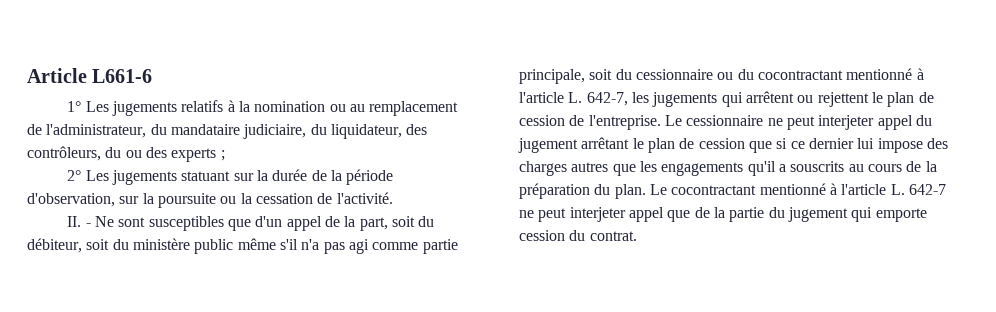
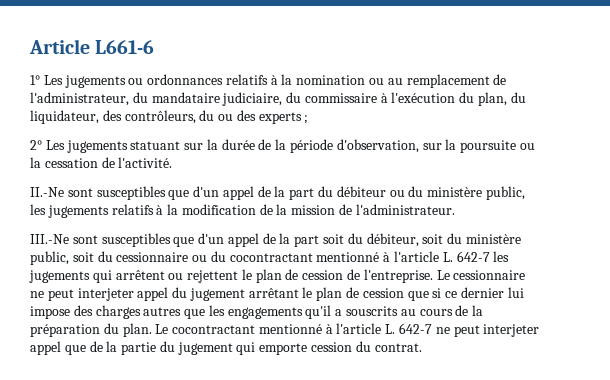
- 1° Les jugements relatifs à la nomination ou au remplacement de l'administrateur, du mandataire judiciaire, du liquidateur, des contrôleurs, du ou des experts ;
+ 1° Les jugements ou ordonnances relatifs à la nomination ou au remplacement de l'administrateur, du mandataire judiciaire, du commissaire à l'exécution du plan, du liquidateur, des contrôleurs, du ou des experts ;
- II. - Ne sont susceptibles que d'un appel de la part, soit du débiteur, soit du ministère public même s'il n'a pas agi comme partie principale, soit du cessionnaire ou du cocontractant mentionné à l'article L. 642-7, les jugements qui arrêtent ou rejettent le plan de cession de l'entreprise.
+ II.-Ne sont susceptibles que d'un appel de la part du débiteur ou du ministère public, les jugements relatifs à la modification de la mission de l'administrateur.
+ III.-Ne sont susceptibles que d'un appel de la part soit du débiteur, soit du ministère public, soit du cessionnaire ou du cocontractant mentionné à l'article L. 642-7 les jugements qui arrêtent ou rejettent le plan de cession de l'entreprise.

